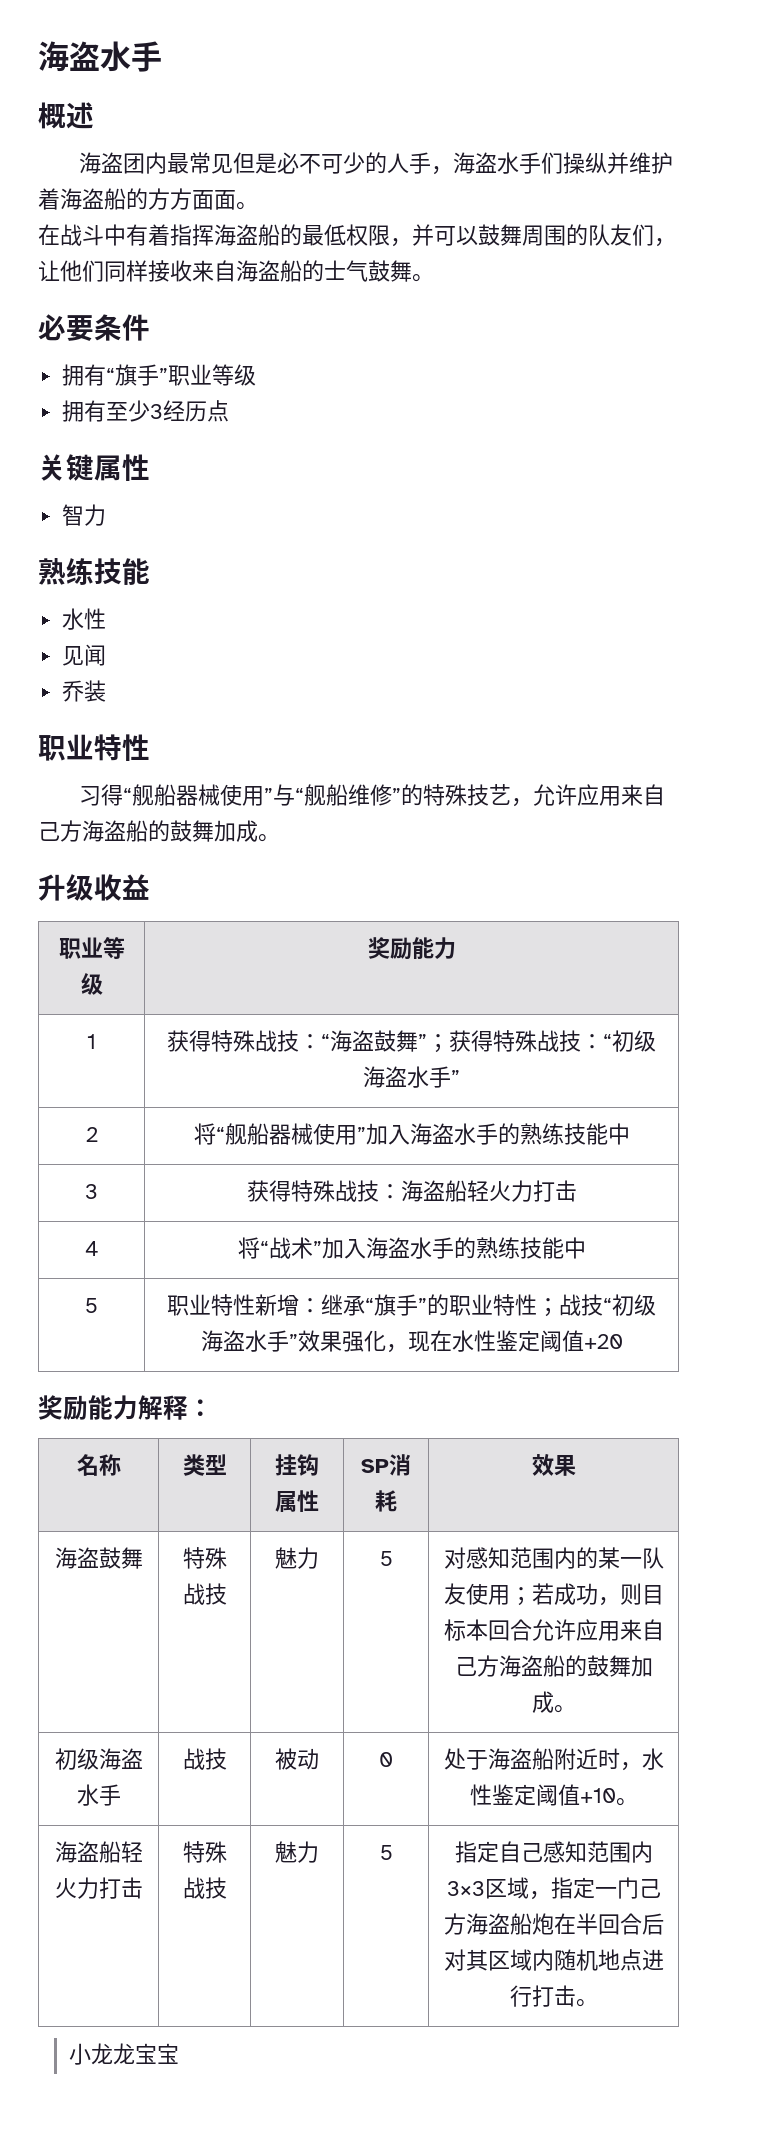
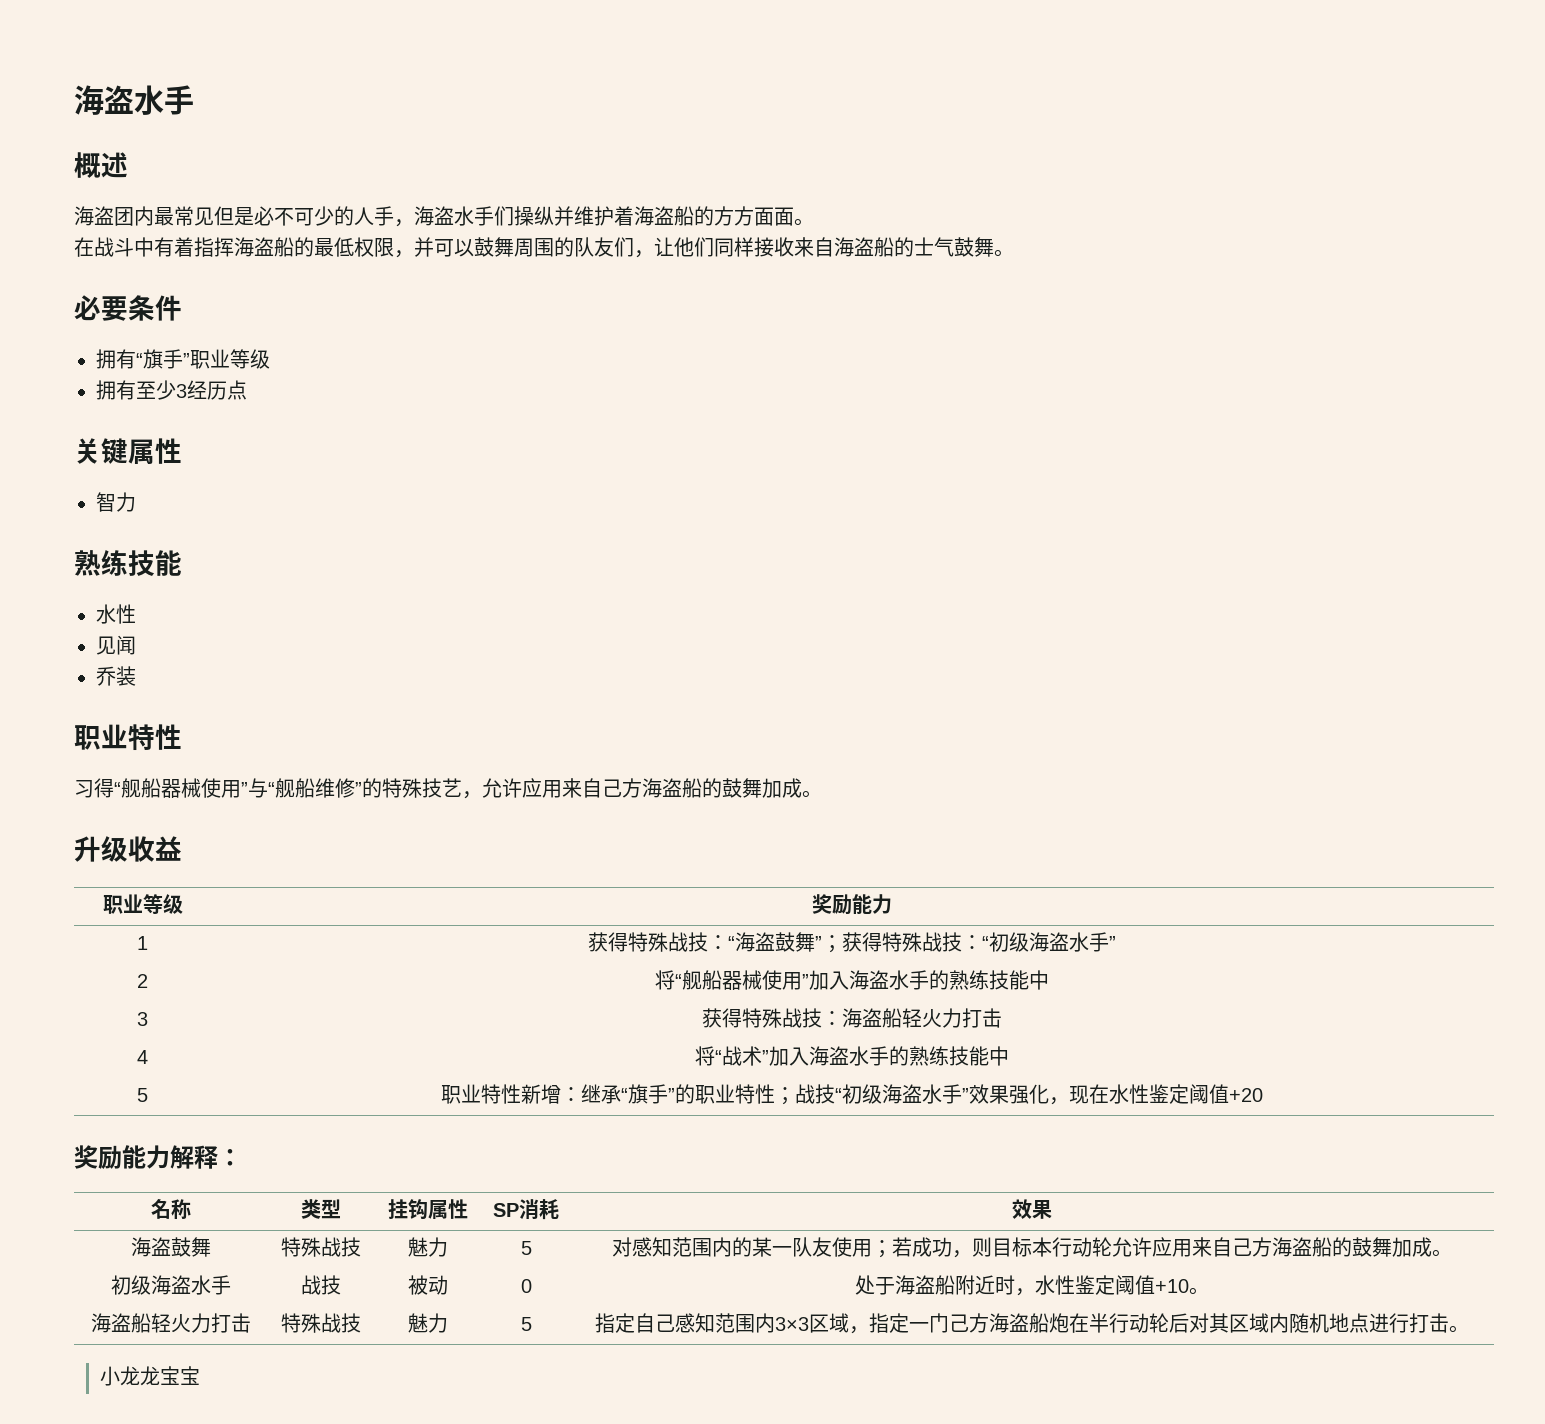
- 海盗鼓舞 | 特殊战技 | 魅力 | 5 | 对感知范围内的某一队友使用；若成功，则目标本回合允许应用来自己方海盗船的鼓舞加成。
+ 海盗鼓舞 | 特殊战技 | 魅力 | 5 | 对感知范围内的某一队友使用；若成功，则目标本行动轮允许应用来自己方海盗船的鼓舞加成。
- 海盗船轻火力打击 | 特殊战技 | 魅力 | 5 | 指定自己感知范围内3×3区域，指定一门己方海盗船炮在半回合后对其区域内随机地点进行打击。
+ 海盗船轻火力打击 | 特殊战技 | 魅力 | 5 | 指定自己感知范围内3×3区域，指定一门己方海盗船炮在半行动轮后对其区域内随机地点进行打击。

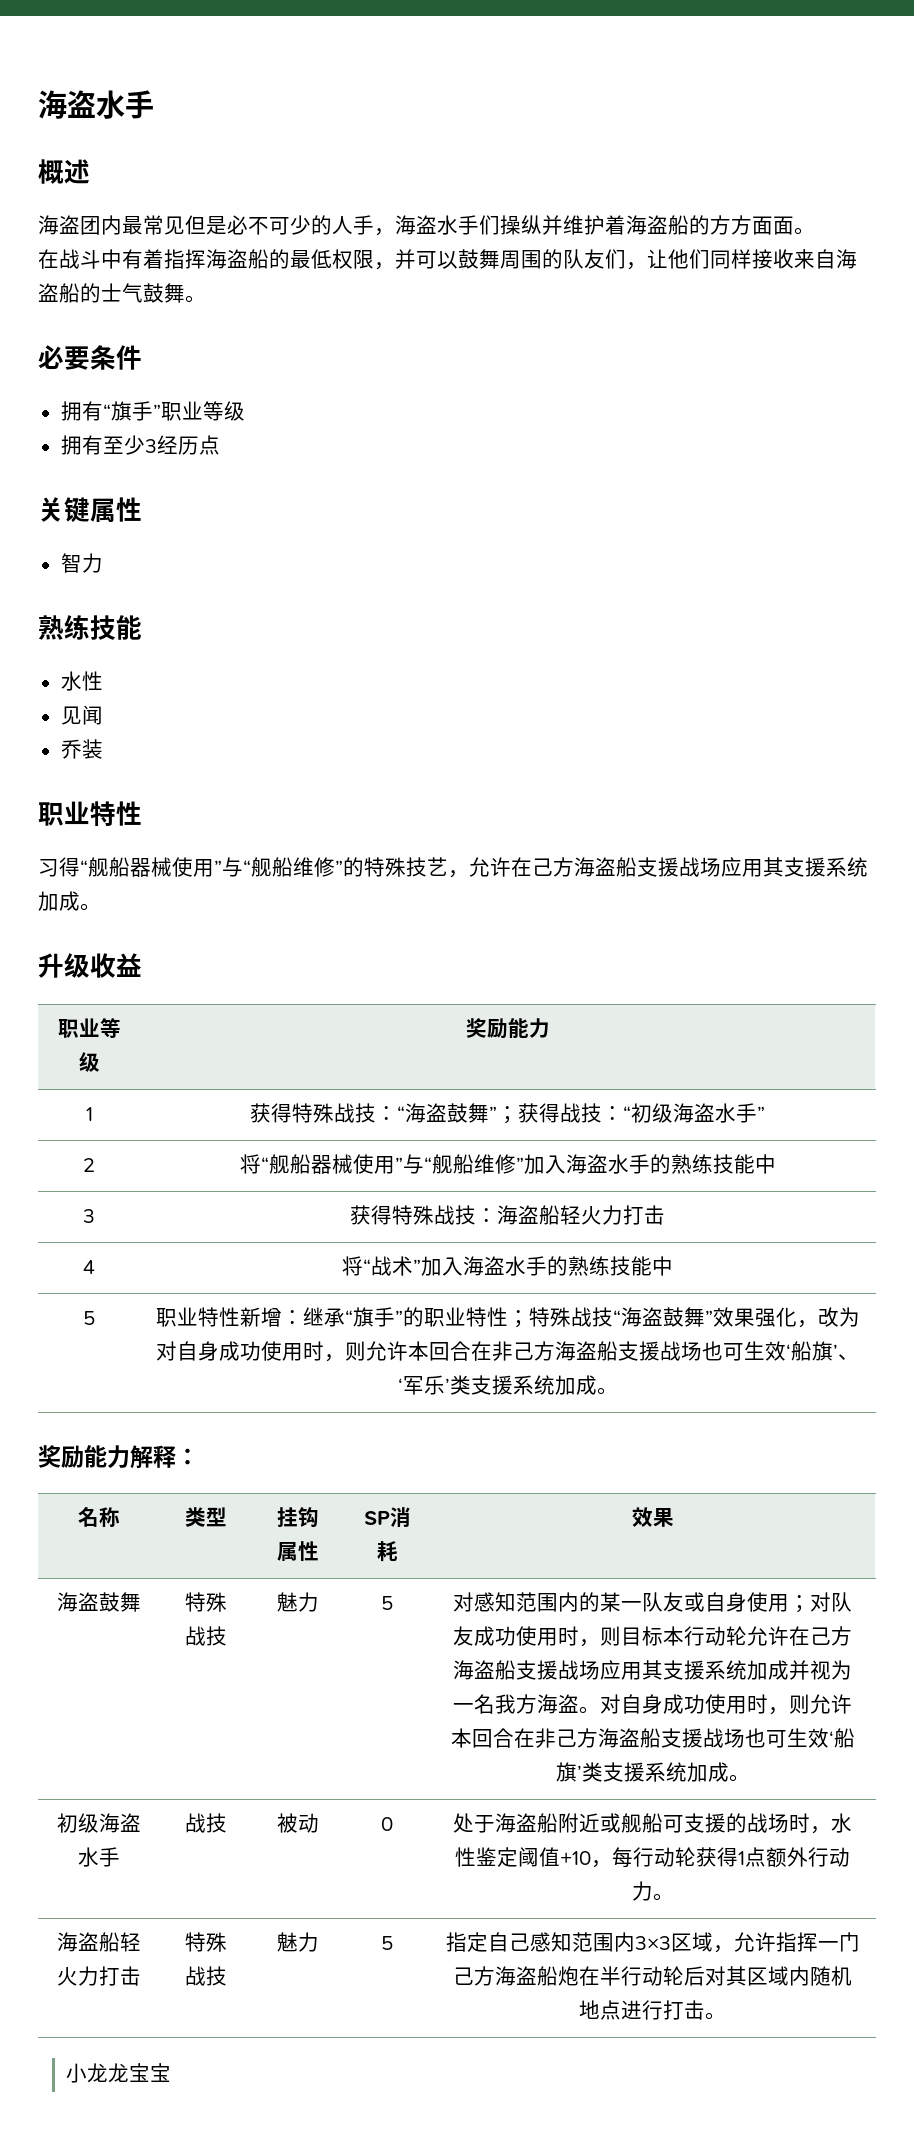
- 习得“舰船器械使用”与“舰船维修”的特殊技艺，允许应用来自己方海盗船的鼓舞加成。
+ 习得“舰船器械使用”与“舰船维修”的特殊技艺，允许在己方海盗船支援战场应用其支援系统加成。
- 1 | 获得特殊战技：“海盗鼓舞”；获得特殊战技：“初级海盗水手”
+ 1 | 获得特殊战技：“海盗鼓舞”；获得战技：“初级海盗水手”
- 2 | 将“舰船器械使用”加入海盗水手的熟练技能中
+ 2 | 将“舰船器械使用”与“舰船维修”加入海盗水手的熟练技能中
- 职业特性新增：继承“旗手”的职业特性；战技“初级海盗水手”效果强化，现在水性鉴定阈值+20
+ 职业特性新增：继承“旗手”的职业特性；特殊战技“海盗鼓舞”效果强化，改为对自身成功使用时，则允许本回合在非己方海盗船支援战场也可生效‘船旗’、‘军乐’类支援系统加成。
- 对感知范围内的某一队友使用；若成功，则目标本行动轮允许应用来自己方海盗船的鼓舞加成。
+ 对感知范围内的某一队友或自身使用；对队友成功使用时，则目标本行动轮允许在己方海盗船支援战场应用其支援系统加成并视为一名我方海盗。对自身成功使用时，则允许本回合在非己方海盗船支援战场也可生效‘船旗’类支援系统加成。
- 初级海盗水手 | 战技 | 被动 | 0 | 处于海盗船附近时，水性鉴定阈值+10。
+ 初级海盗水手 | 战技 | 被动 | 0 | 处于海盗船附近或舰船可支援的战场时，水性鉴定阈值+10，每行动轮获得1点额外行动力。
- 海盗船轻火力打击 | 特殊战技 | 魅力 | 5 | 指定自己感知范围内3×3区域，指定一门己方海盗船炮在半行动轮后对其区域内随机地点进行打击。
+ 海盗船轻火力打击 | 特殊战技 | 魅力 | 5 | 指定自己感知范围内3×3区域，允许指挥一门己方海盗船炮在半行动轮后对其区域内随机地点进行打击。

